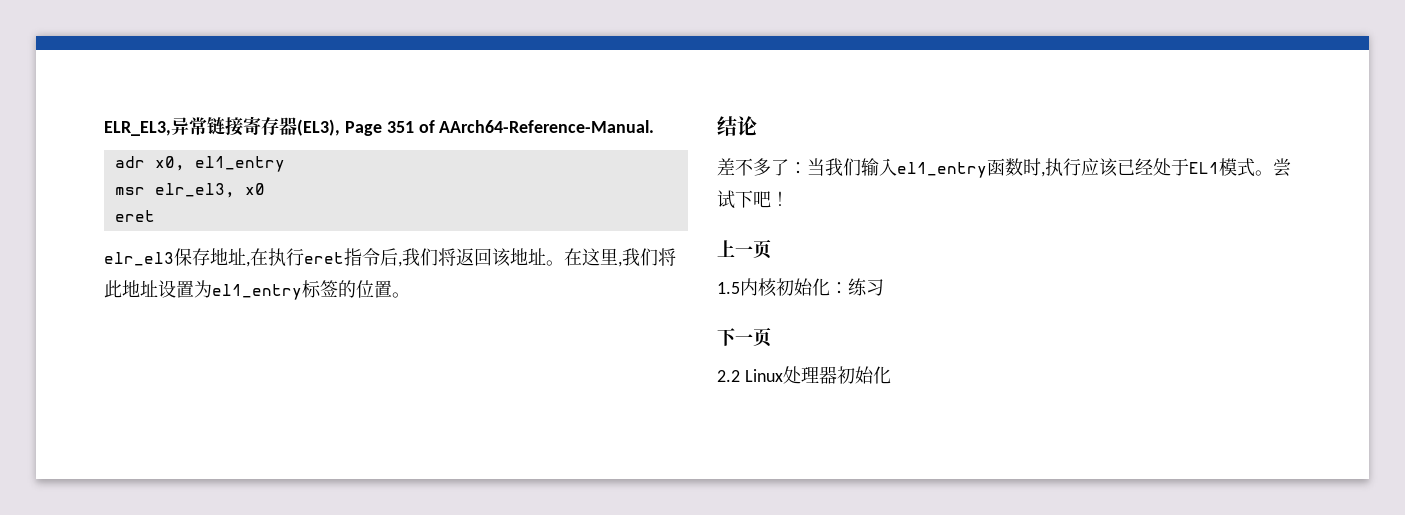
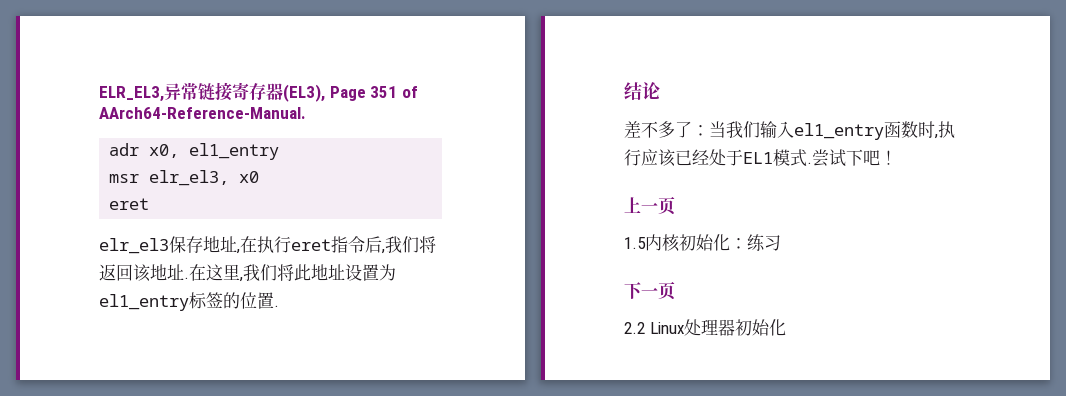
- elr_el3保存地址,在执行eret指令后,我们将返回该地址。
+ elr_el3保存地址,在执行eret指令后,我们将返回该地址.
- 在这里,我们将此地址设置为el1_entry标签的位置。
+ 在这里,我们将此地址设置为el1_entry标签的位置.
- 差不多了：当我们输入el1_entry函数时,执行应该已经处于EL1模式。
+ 差不多了：当我们输入el1_entry函数时,执行应该已经处于EL1模式.

